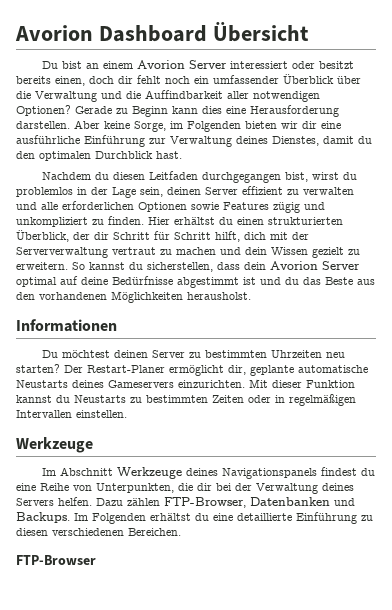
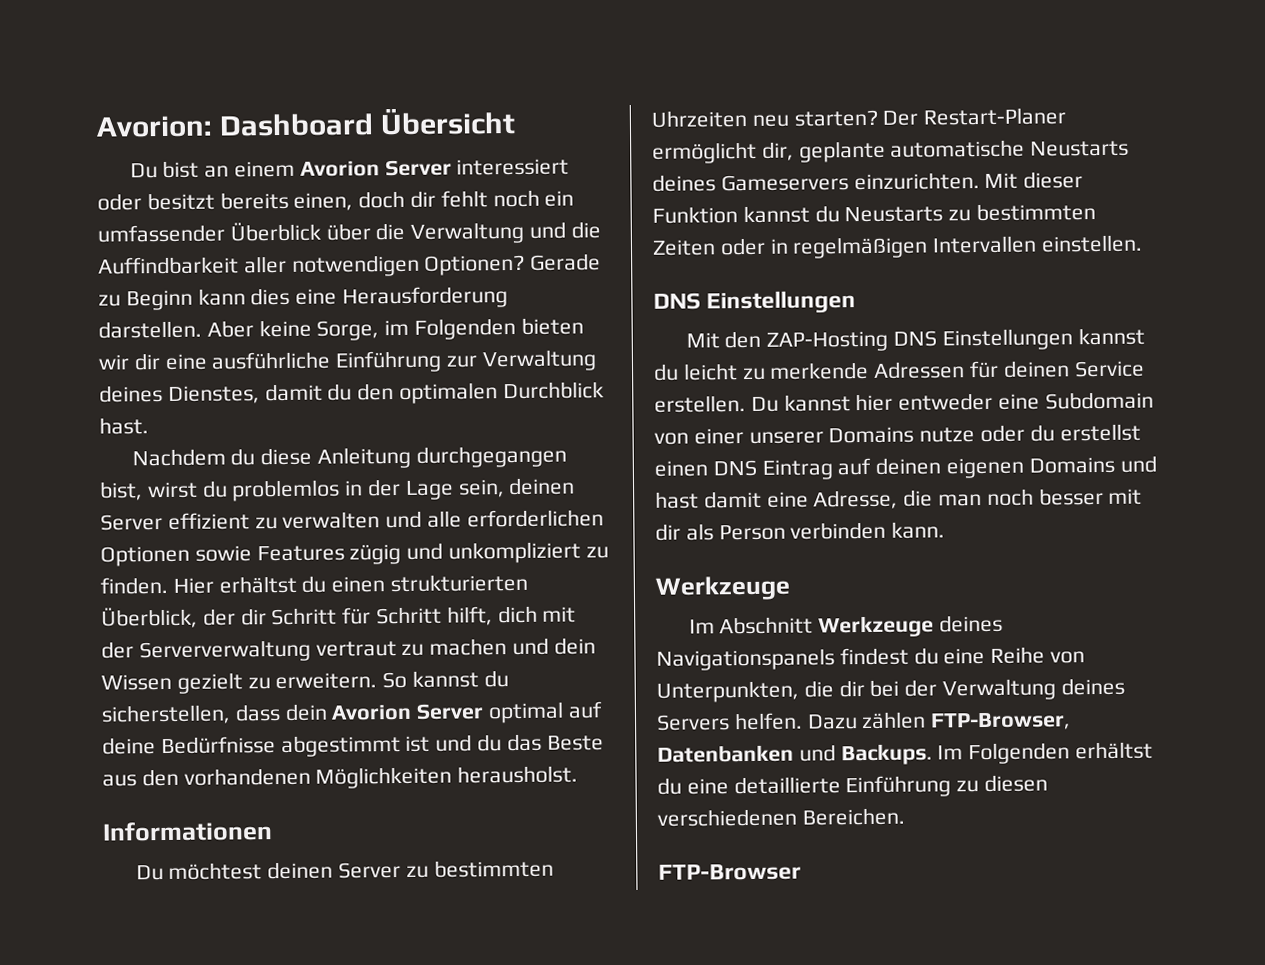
- Avorion Dashboard Übersicht
+ Avorion: Dashboard Übersicht
- Nachdem du diesen Leitfaden durchgegangen bist, wirst du problemlos in der Lage sein, deinen Server effizient zu verwalten und alle erforderlichen Optionen sowie Features zügig und unkompliziert zu finden.
+ Nachdem du diese Anleitung durchgegangen bist, wirst du problemlos in der Lage sein, deinen Server effizient zu verwalten und alle erforderlichen Optionen sowie Features zügig und unkompliziert zu finden.
  Mit dieser Funktion kannst du Neustarts zu bestimmten Zeiten oder in regelmäßigen Intervallen einstellen.
+ DNS Einstellungen
+ Mit den ZAP-Hosting DNS Einstellungen kannst du leicht zu merkende Adressen für deinen Service erstellen. Du kannst hier entweder eine Subdomain von einer unserer Domains nutze oder du erstellst einen DNS Eintrag auf deinen eigenen Domains und hast damit eine Adresse, die man noch besser mit dir als Person verbinden kann.

